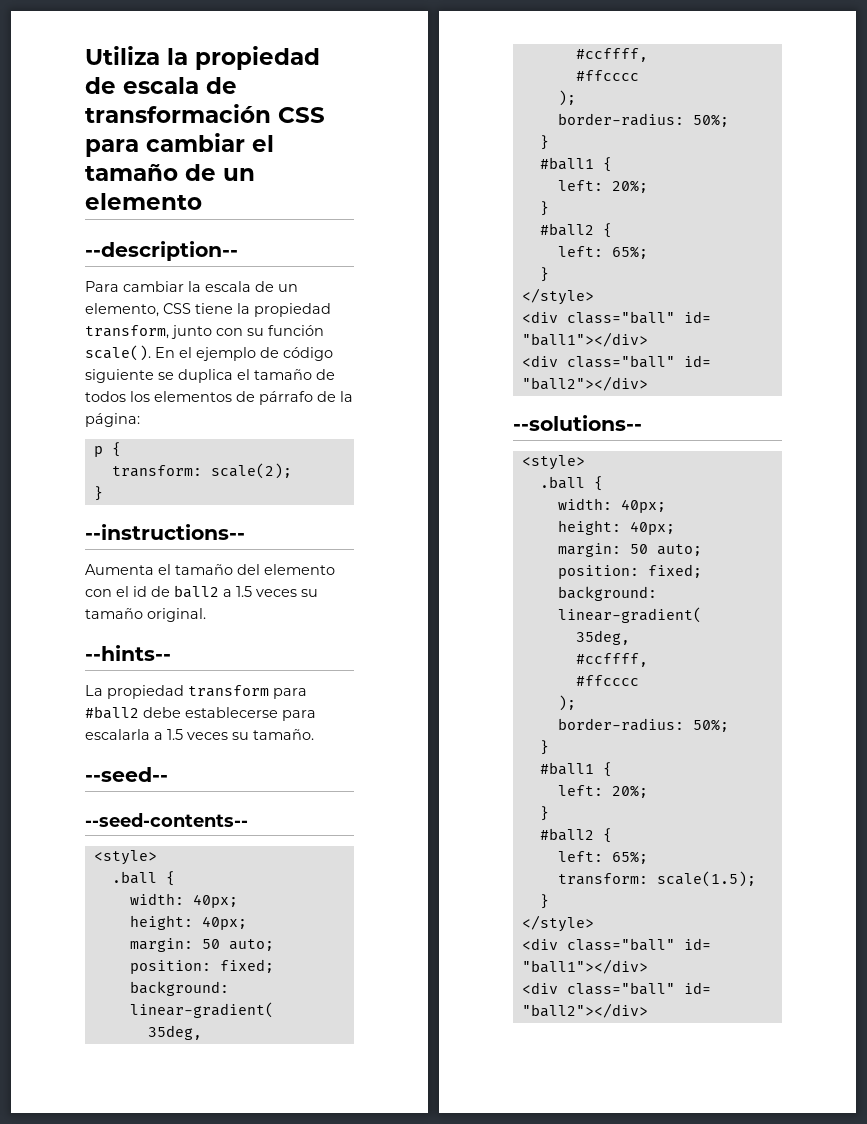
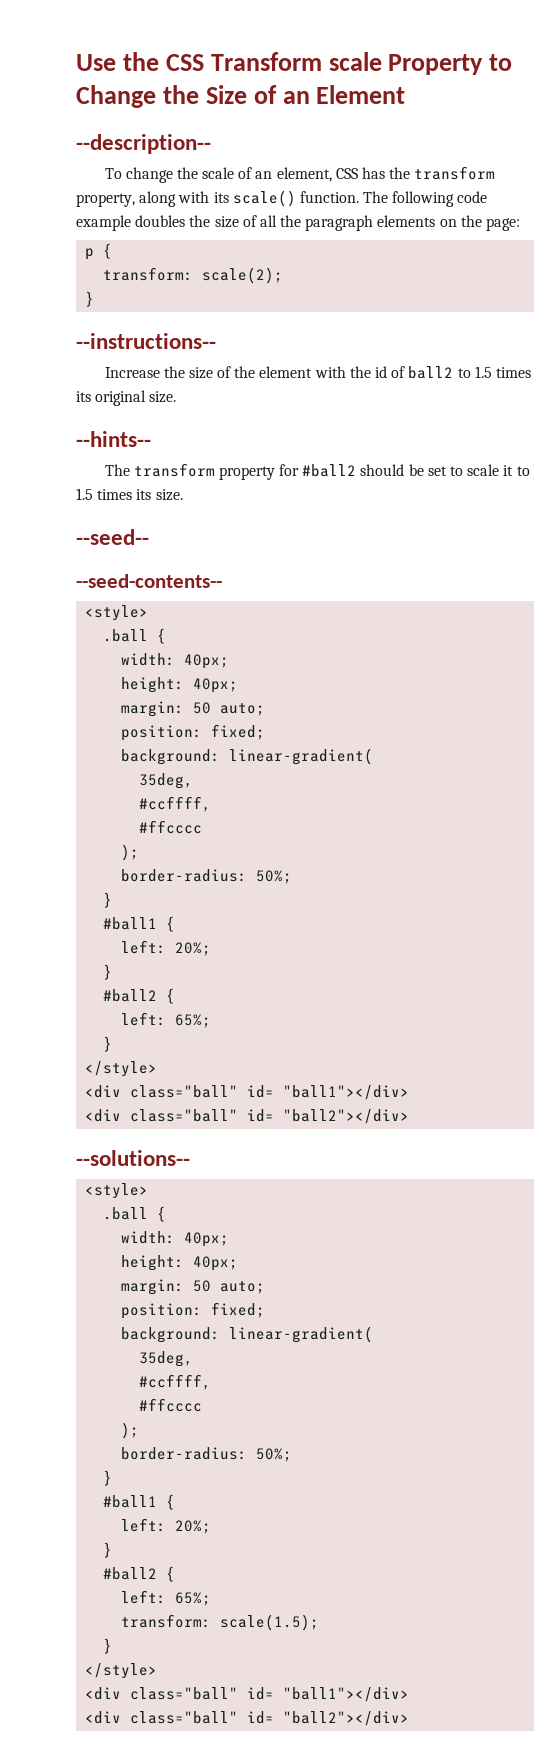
- Utiliza la propiedad de escala de transformación CSS para cambiar el tamaño de un elemento
+ Use the CSS Transform scale Property to Change the Size of an Element
  --description--
- Para cambiar la escala de un elemento, CSS tiene la propiedad transform, junto con su función scale(). En el ejemplo de código siguiente se duplica el tamaño de todos los elementos de párrafo de la página:
+ To change the scale of an element, CSS has the transform property, along with its scale() function. The following code example doubles the size of all the paragraph elements on the page:
- Aumenta el tamaño del elemento con el id de ball2 a 1.5 veces su tamaño original.
+ Increase the size of the element with the id of ball2 to 1.5 times its original size.
  --hints--
- La propiedad transform para #ball2 debe establecerse para escalarla a 1.5 veces su tamaño.
+ The transform property for #ball2 should be set to scale it to 1.5 times its size.

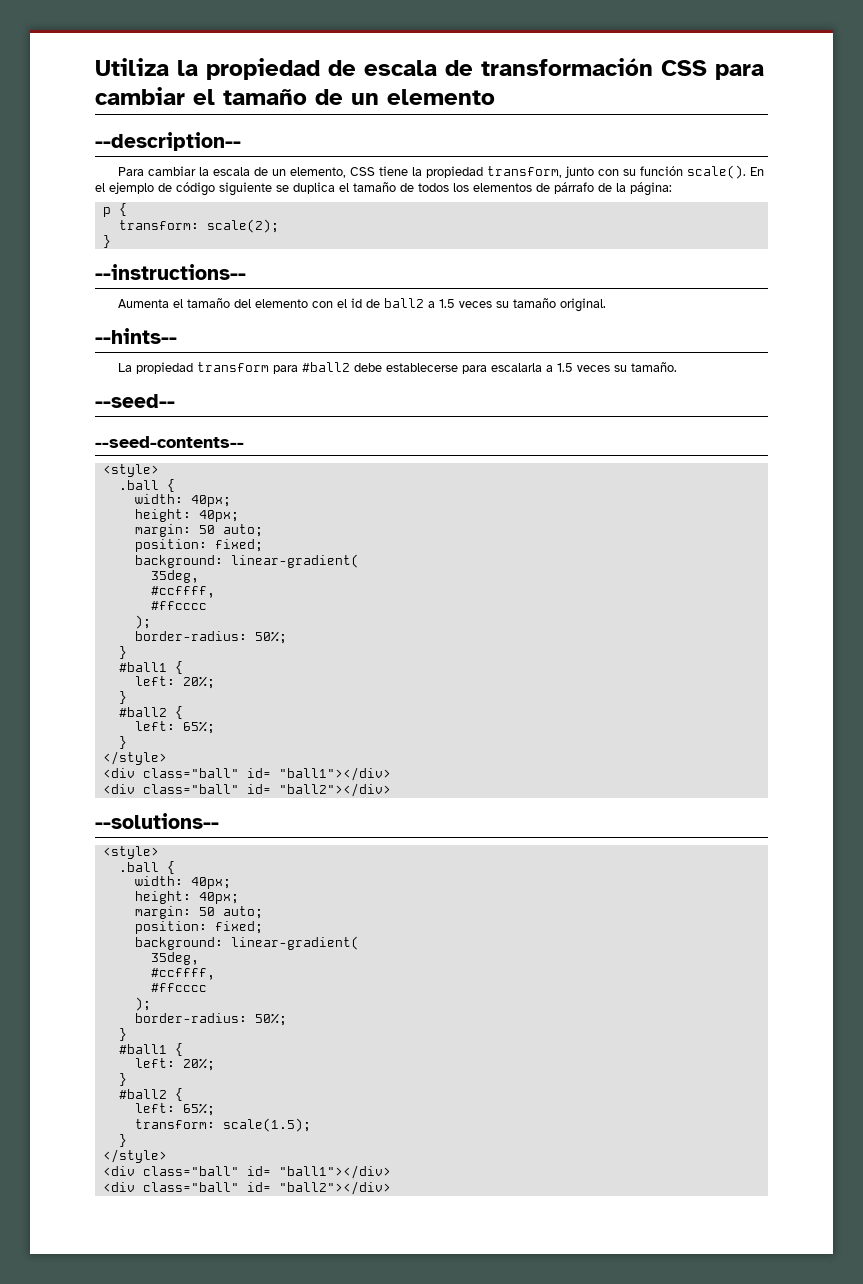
- Use the CSS Transform scale Property to Change the Size of an Element
+ Utiliza la propiedad de escala de transformación CSS para cambiar el tamaño de un elemento
  --description--
- To change the scale of an element, CSS has the transform property, along with its scale() function. The following code example doubles the size of all the paragraph elements on the page:
+ Para cambiar la escala de un elemento, CSS tiene la propiedad transform, junto con su función scale(). En el ejemplo de código siguiente se duplica el tamaño de todos los elementos de párrafo de la página:
- Increase the size of the element with the id of ball2 to 1.5 times its original size.
+ Aumenta el tamaño del elemento con el id de ball2 a 1.5 veces su tamaño original.
  --hints--
- The transform property for #ball2 should be set to scale it to 1.5 times its size.
+ La propiedad transform para #ball2 debe establecerse para escalarla a 1.5 veces su tamaño.

